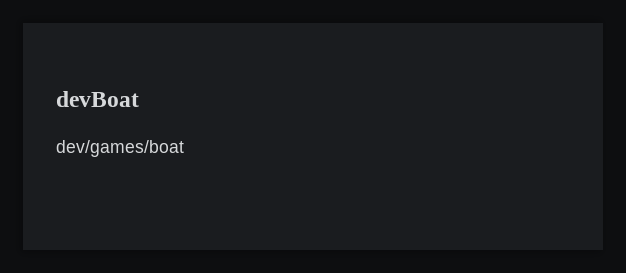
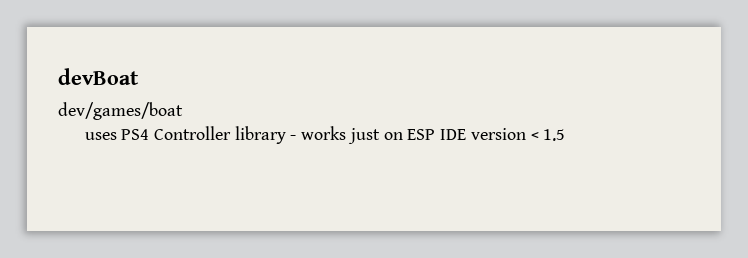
+ uses PS4 Controller library - works just on ESP IDE version < 1.5

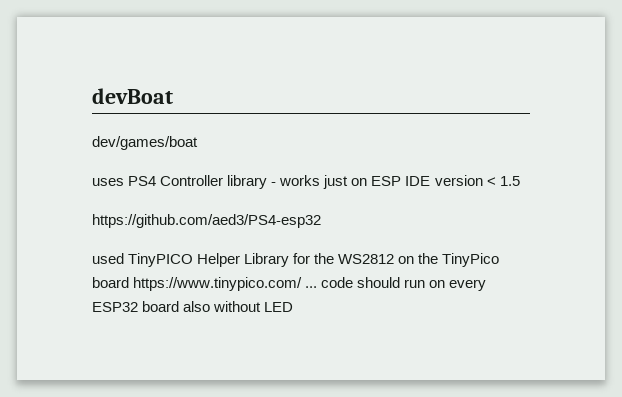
+ https://github.com/aed3/PS4-esp32
+ used TinyPICO Helper Library for the WS2812 on the TinyPico board https://www.tinypico.com/ ... code should run on every ESP32 board also without LED

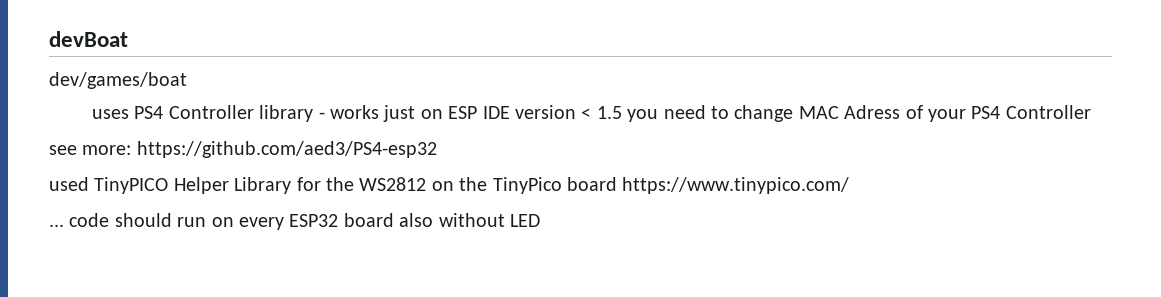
- uses PS4 Controller library - works just on ESP IDE version < 1.5
- https://github.com/aed3/PS4-esp32
+ uses PS4 Controller library - works just on ESP IDE version < 1.5 you need to change MAC Adress of your PS4 Controller
+ see more: https://github.com/aed3/PS4-esp32
- used TinyPICO Helper Library for the WS2812 on the TinyPico board https://www.tinypico.com/ ... code should run on every ESP32 board also without LED
+ used TinyPICO Helper Library for the WS2812 on the TinyPico board https://www.tinypico.com/
+ ... code should run on every ESP32 board also without LED

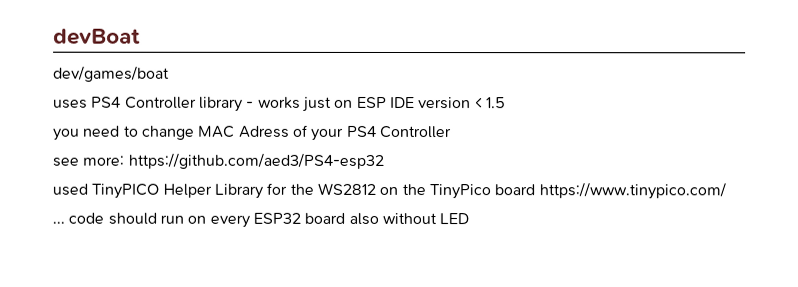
- uses PS4 Controller library - works just on ESP IDE version < 1.5 you need to change MAC Adress of your PS4 Controller
+ uses PS4 Controller library - works just on ESP IDE version < 1.5
+ you need to change MAC Adress of your PS4 Controller

